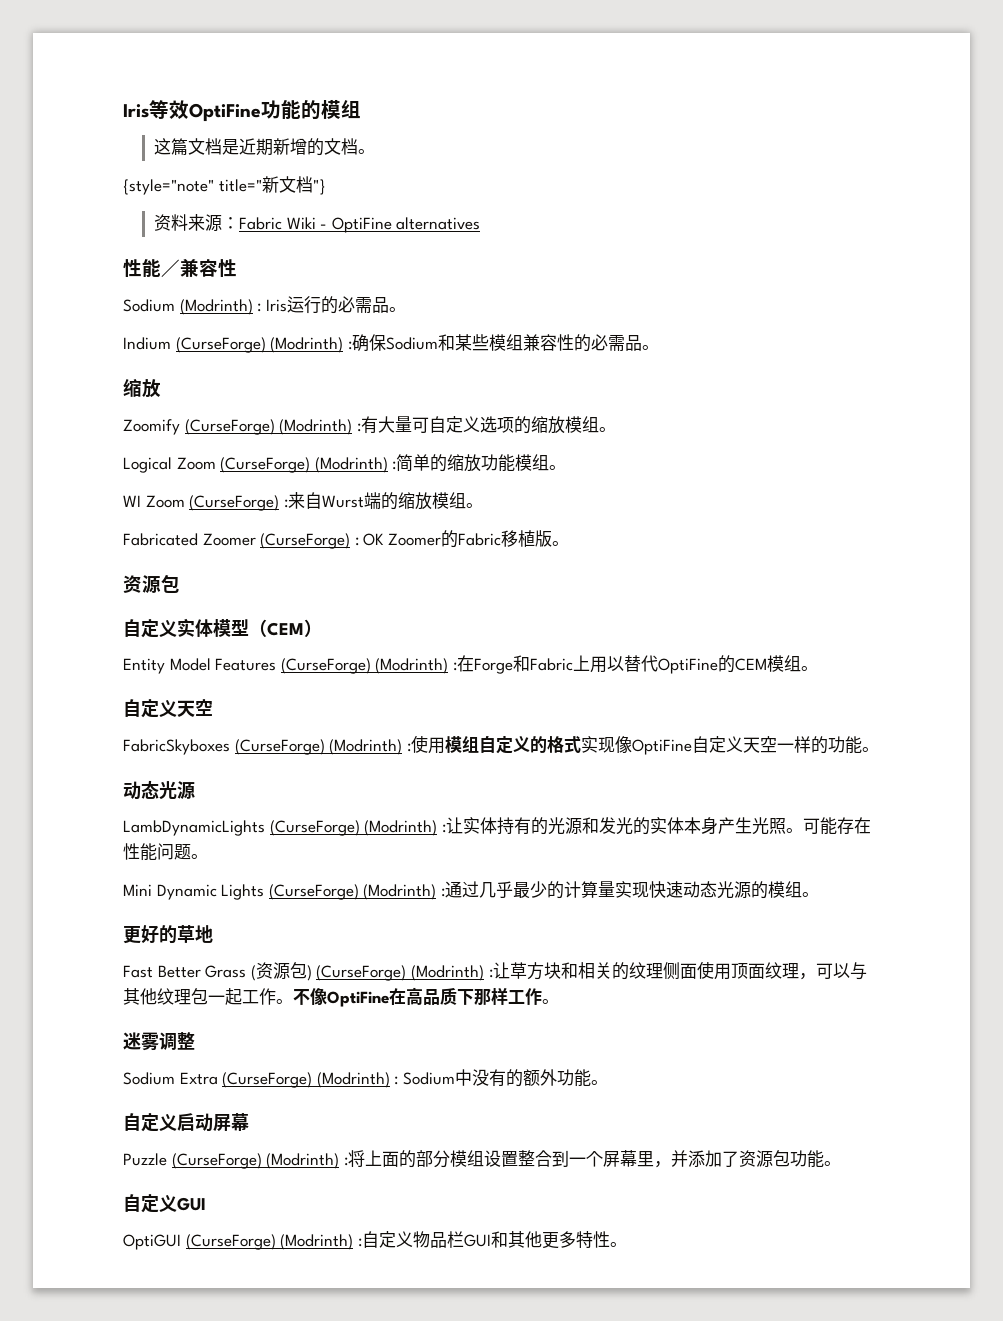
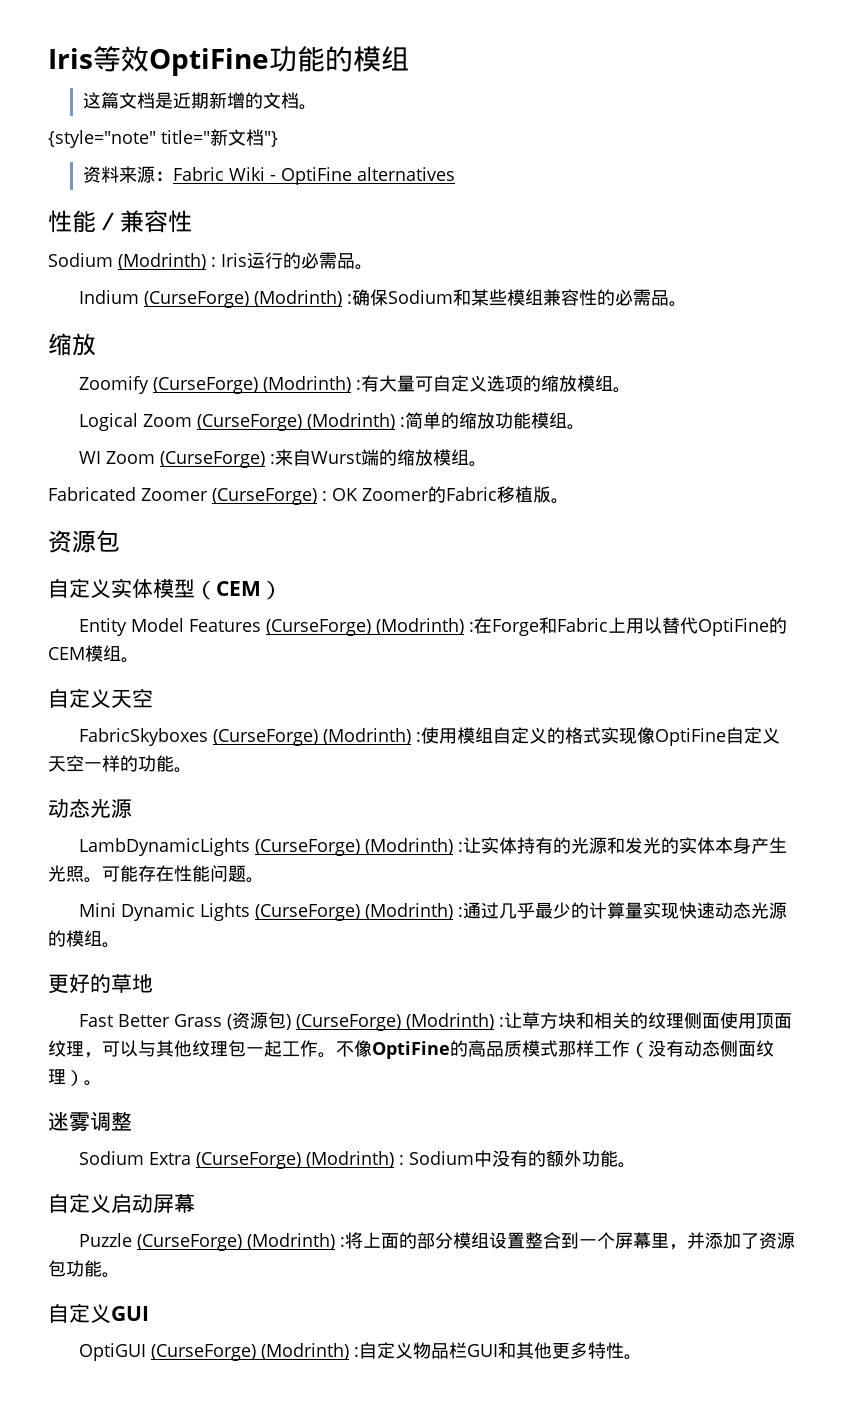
- 不像OptiFine在高品质下那样工作。
+ 不像OptiFine的高品质模式那样工作（没有动态侧面纹理）。

